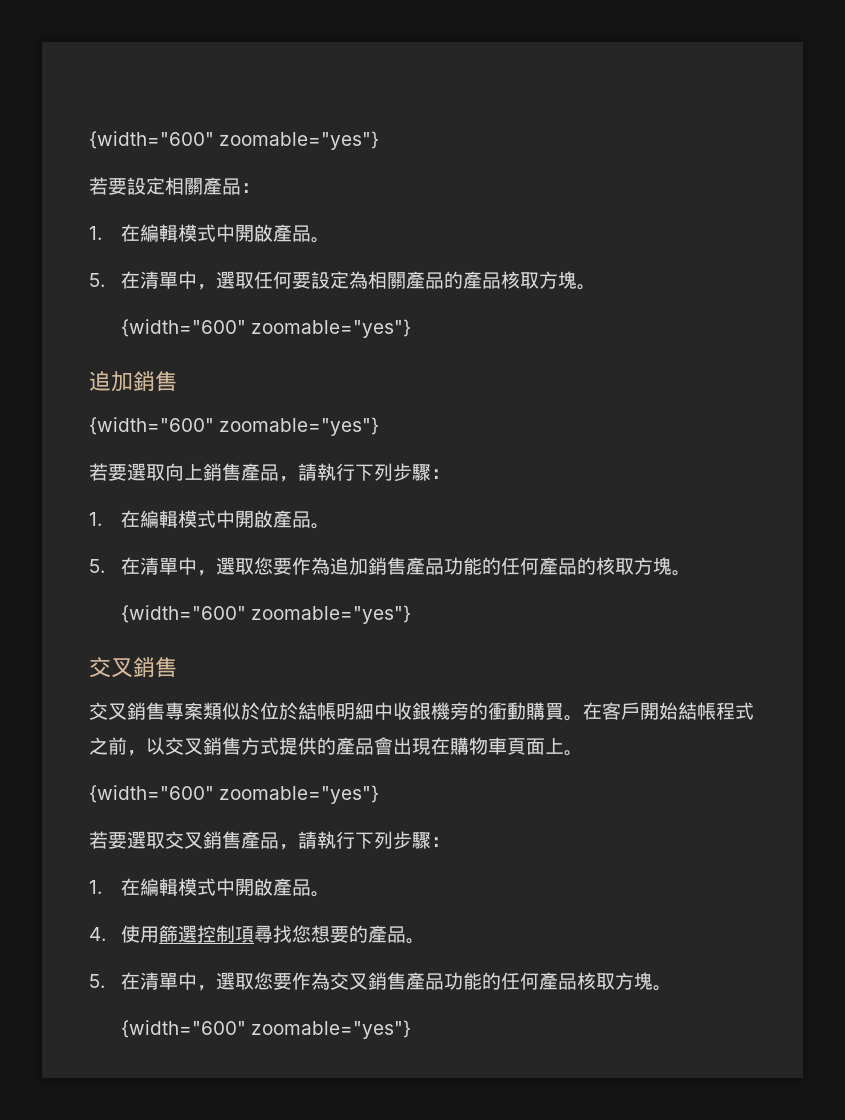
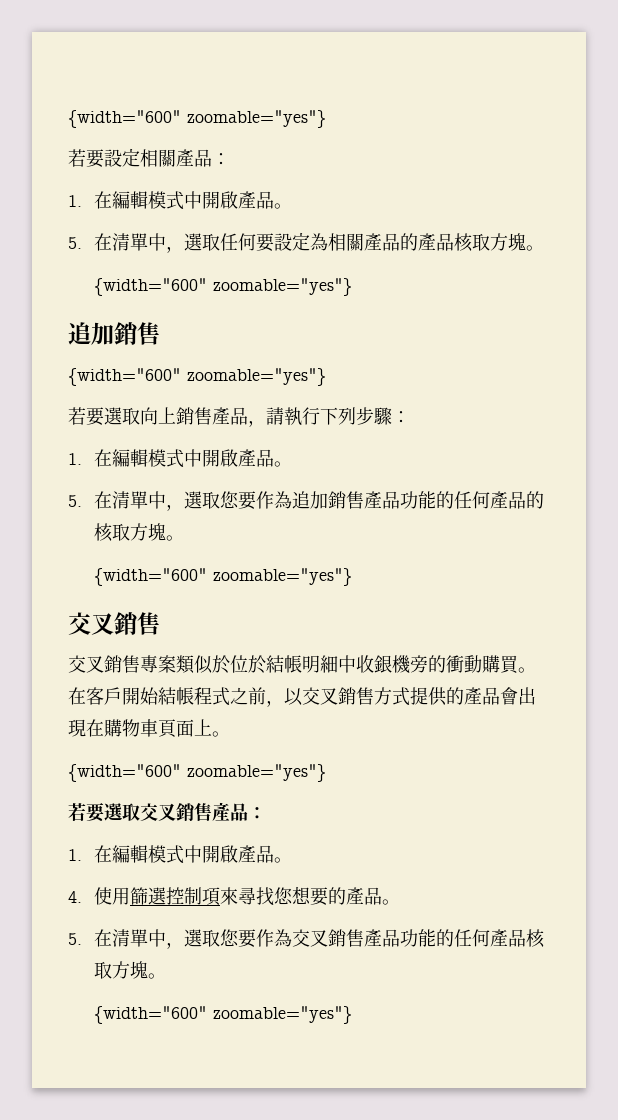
- 若要選取交叉銷售產品，請執行下列步驟：
+ 若要選取交叉銷售產品：
- 4.使用篩選控制項尋找您想要的產品。
+ 4.使用篩選控制項來尋找您想要的產品。

